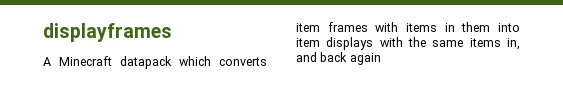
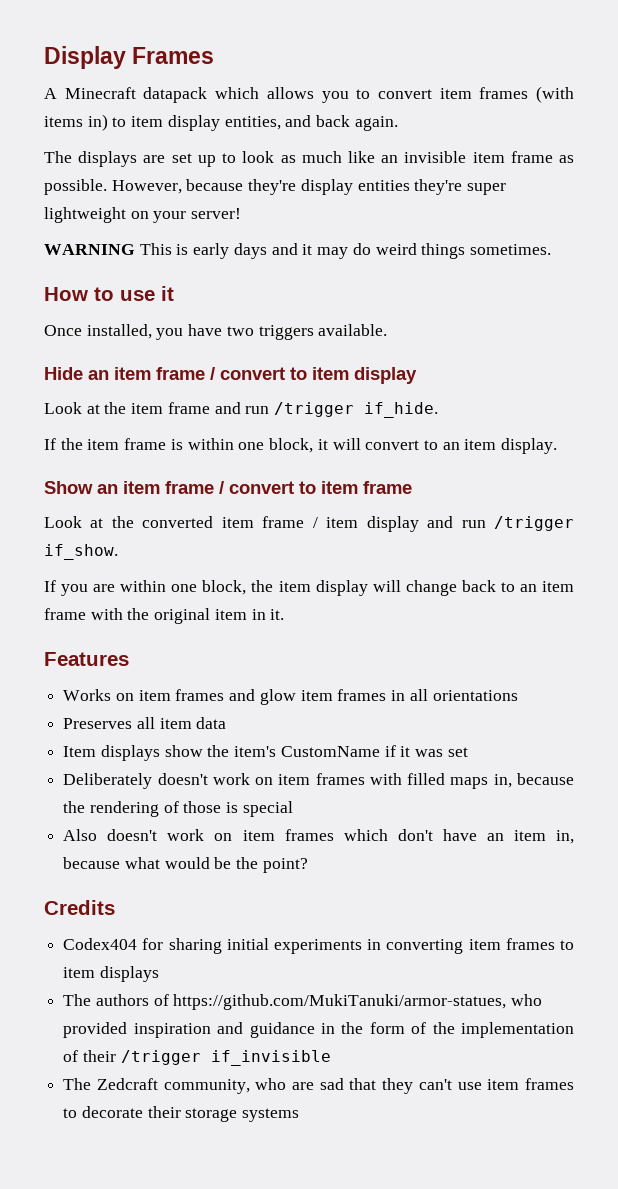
- displayframes
+ Display Frames
- A Minecraft datapack which converts item frames with items in them into item displays with the same items in, and back again
+ A Minecraft datapack which allows you to convert item frames (with items in) to item display entities, and back again.
+ The displays are set up to look as much like an invisible item frame as possible. However, because they're display entities they're super lightweight on your server!
+ WARNING This is early days and it may do weird things sometimes.
+ How to use it
+ Once installed, you have two triggers available.
+ Hide an item frame / convert to item display
+ Look at the item frame and run /trigger if_hide.
+ If the item frame is within one block, it will convert to an item display.
+ Show an item frame / convert to item frame
+ Look at the converted item frame / item display and run /trigger if_show.
+ If you are within one block, the item display will change back to an item frame with the original item in it.
+ Features
+ Works on item frames and glow item frames in all orientations
+ Preserves all item data
+ Item displays show the item's CustomName if it was set
+ Deliberately doesn't work on item frames with filled maps in, because the rendering of those is special
+ Also doesn't work on item frames which don't have an item in, because what would be the point?
+ Credits
+ Codex404 for sharing initial experiments in converting item frames to item displays
+ The authors of https://github.com/MukiTanuki/armor-statues, who provided inspiration and guidance in the form of the implementation of their /trigger if_invisible
+ The Zedcraft community, who are sad that they can't use item frames to decorate their storage systems

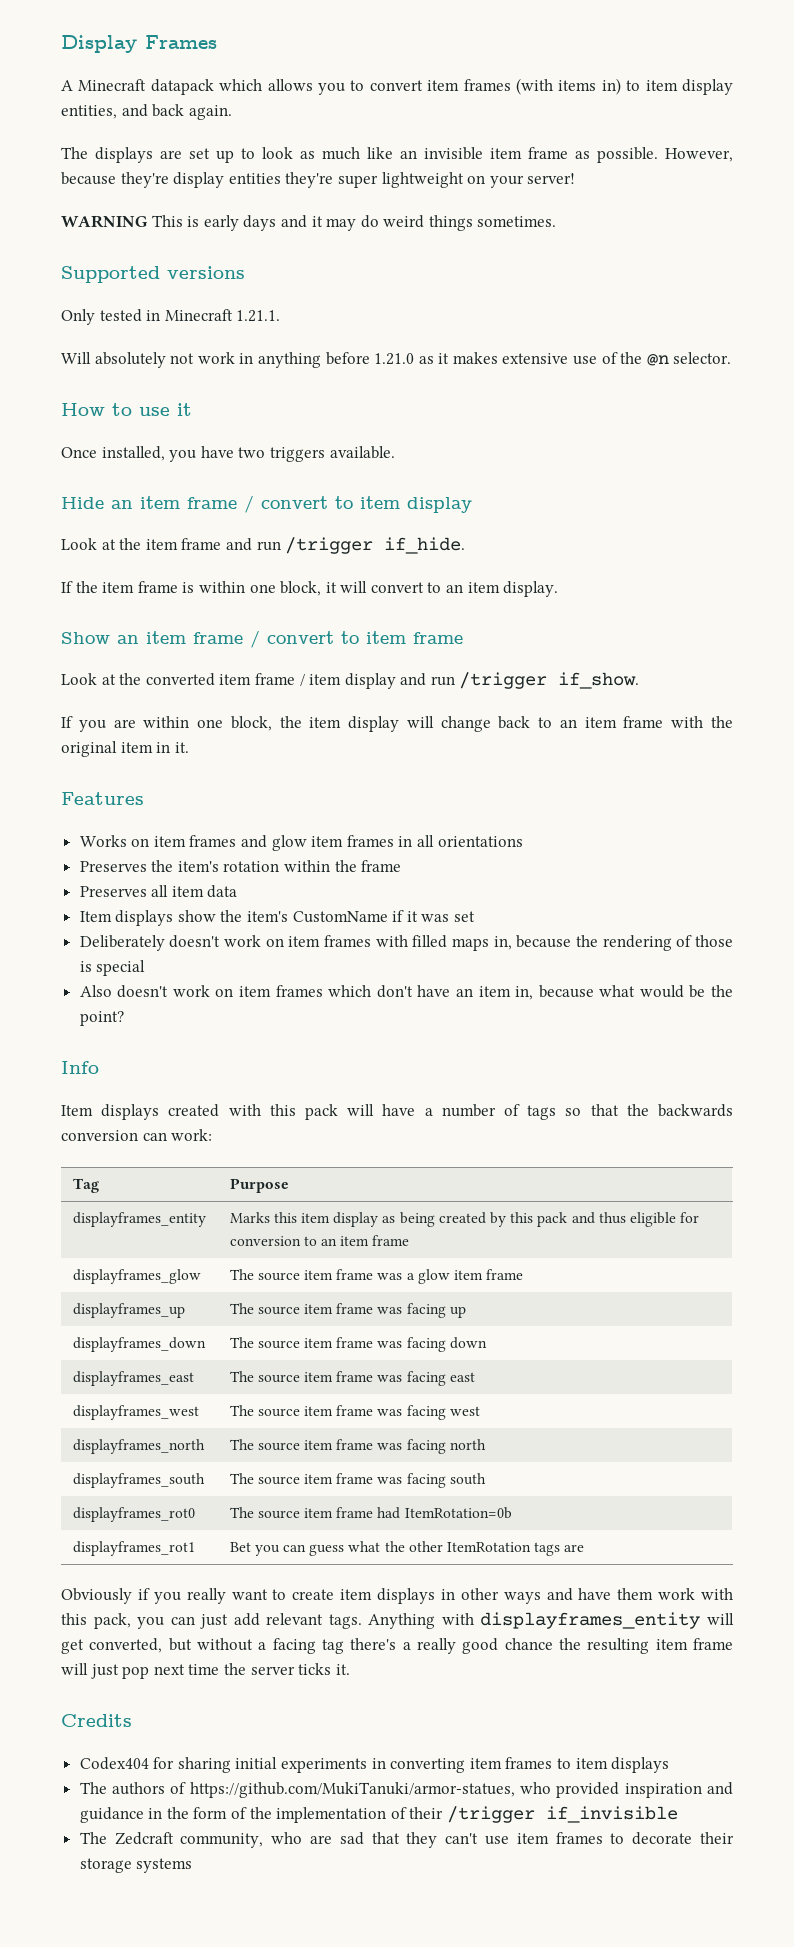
+ Supported versions
+ Only tested in Minecraft 1.21.1.
+ Will absolutely not work in anything before 1.21.0 as it makes extensive use of the @n selector.
+ Preserves the item's rotation within the frame
+ Info
+ Item displays created with this pack will have a number of tags so that the backwards conversion can work:
+ Tag | Purpose
+ displayframes_entity | Marks this item display as being created by this pack and thus eligible for conversion to an item frame
+ displayframes_glow | The source item frame was a glow item frame
+ displayframes_up | The source item frame was facing up
+ displayframes_down | The source item frame was facing down
+ displayframes_east | The source item frame was facing east
+ displayframes_west | The source item frame was facing west
+ displayframes_north | The source item frame was facing north
+ displayframes_south | The source item frame was facing south
+ displayframes_rot0 | The source item frame had ItemRotation=0b
+ displayframes_rot1 | Bet you can guess what the other ItemRotation tags are
+ Obviously if you really want to create item displays in other ways and have them work with this pack, you can just add relevant tags. Anything with displayframes_entity will get converted, but without a facing tag there's a really good chance the resulting item frame will just pop next time the server ticks it.

